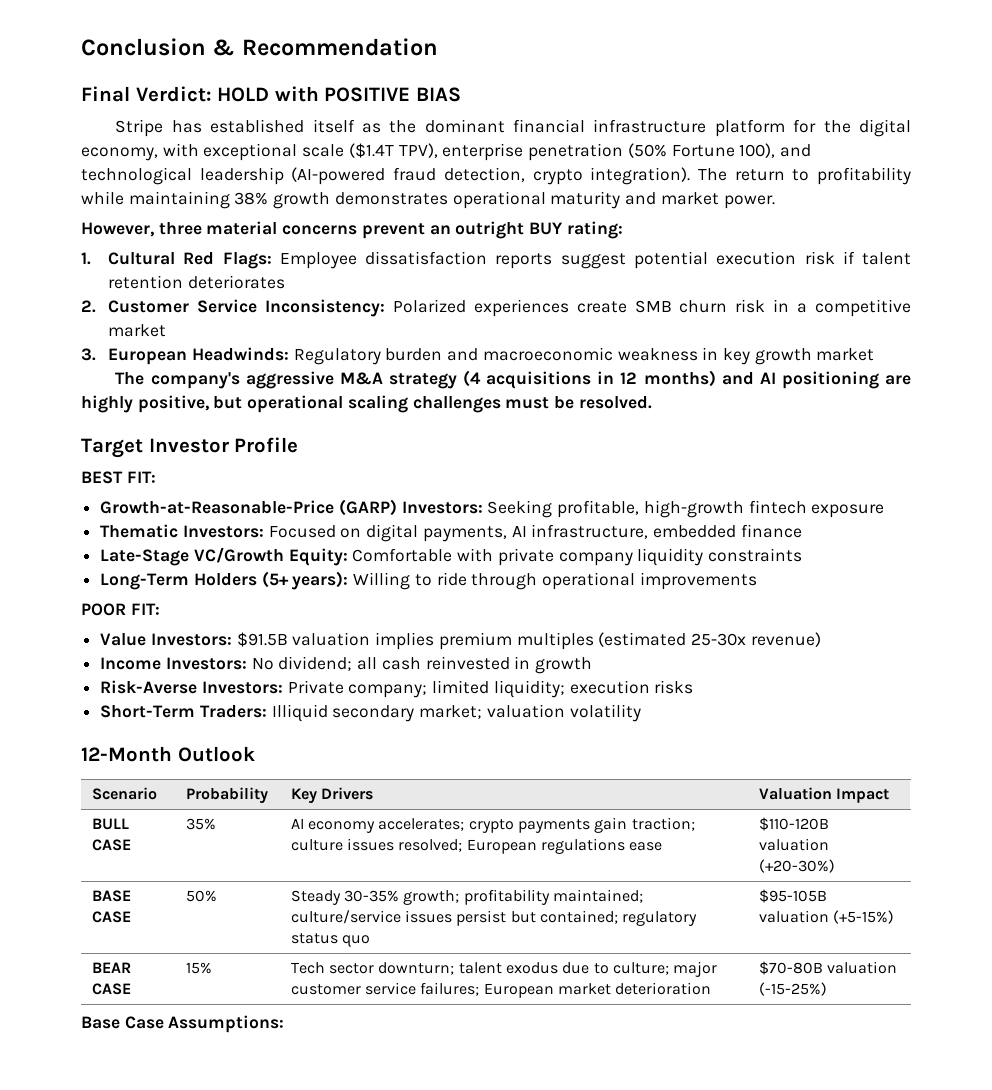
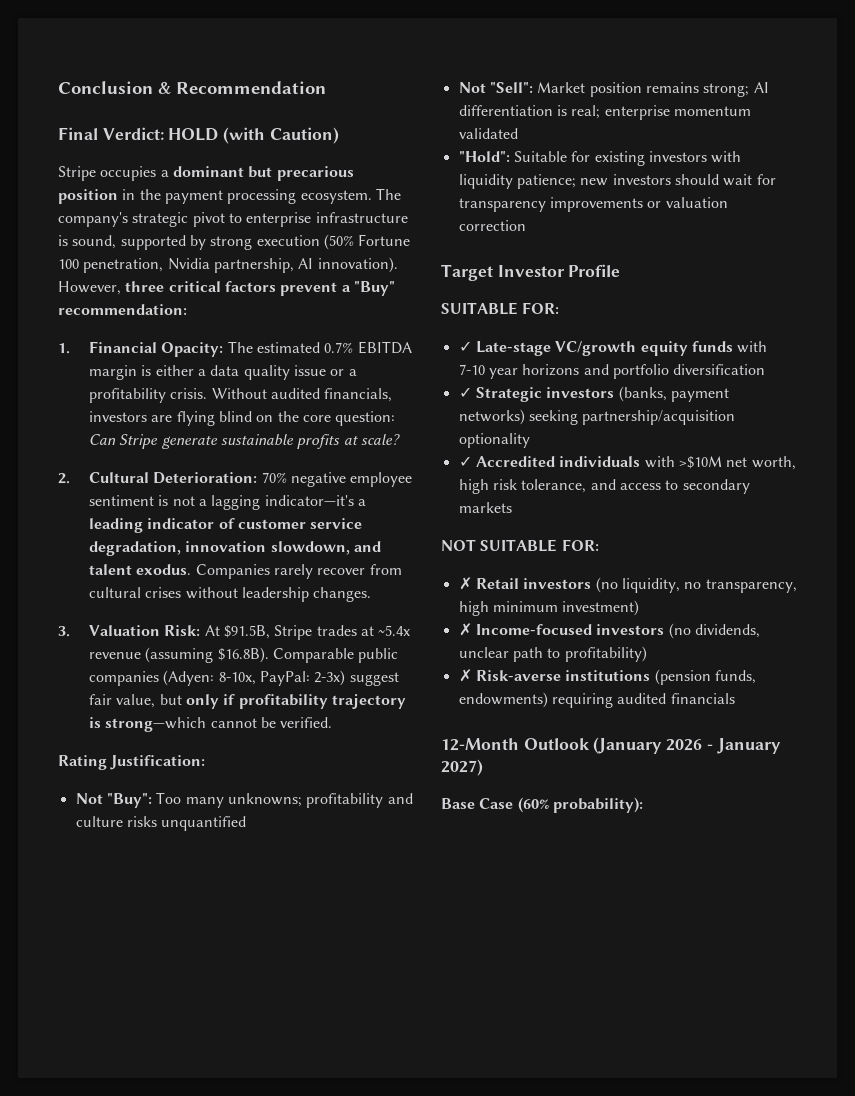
- Final Verdict: HOLD with POSITIVE BIAS
- Stripe has established itself as the dominant financial infrastructure platform for the digital economy, with exceptional scale ($1.4T TPV), enterprise penetration (50% Fortune 100), and technological leadership (AI-powered fraud detection, crypto integration). The return to profitability while maintaining 38% growth demonstrates operational maturity and market power.
- However, three material concerns prevent an outright BUY rating:
- 1. Cultural Red Flags: Employee dissatisfaction reports suggest potential execution risk if talent retention deteriorates
- 2. Customer Service Inconsistency: Polarized experiences create SMB churn risk in a competitive market
- 3. European Headwinds: Regulatory burden and macroeconomic weakness in key growth market
- The company's aggressive M&A strategy (4 acquisitions in 12 months) and AI positioning are highly positive, but operational scaling challenges must be resolved.
+ Final Verdict: HOLD (with Caution)
+ Stripe occupies a dominant but precarious position in the payment processing ecosystem. The company's strategic pivot to enterprise infrastructure is sound, supported by strong execution (50% Fortune 100 penetration, Nvidia partnership, AI innovation). However, three critical factors prevent a "Buy" recommendation:
+ 1. Financial Opacity: The estimated 0.7% EBITDA margin is either a data quality issue or a profitability crisis. Without audited financials, investors are flying blind on the core question: Can Stripe generate sustainable profits at scale?
+ 2. Cultural Deterioration: 70% negative employee sentiment is not a lagging indicator—it's a leading indicator of customer service degradation, innovation slowdown, and talent exodus. Companies rarely recover from cultural crises without leadership changes.
+ 3. Valuation Risk: At $91.5B, Stripe trades at ~5.4x revenue (assuming $16.8B). Comparable public companies (Adyen: 8-10x, PayPal: 2-3x) suggest fair value, but only if profitability trajectory is strong—which cannot be verified.
+ Rating Justification:
+ Not "Buy": Too many unknowns; profitability and culture risks unquantified
+ Not "Sell": Market position remains strong; AI differentiation is real; enterprise momentum validated
+ "Hold": Suitable for existing investors with liquidity patience; new investors should wait for transparency improvements or valuation correction
  Target Investor Profile
- BEST FIT:
- Growth-at-Reasonable-Price (GARP) Investors: Seeking profitable, high-growth fintech exposure
- Thematic Investors: Focused on digital payments, AI infrastructure, embedded finance
- Late-Stage VC/Growth Equity: Comfortable with private company liquidity constraints
- Long-Term Holders (5+ years): Willing to ride through operational improvements
- POOR FIT:
- Value Investors: $91.5B valuation implies premium multiples (estimated 25-30x revenue)
- Income Investors: No dividend; all cash reinvested in growth
- Risk-Averse Investors: Private company; limited liquidity; execution risks
- Short-Term Traders: Illiquid secondary market; valuation volatility
- 12-Month Outlook
- Scenario | Probability | Key Drivers | Valuation Impact
- BULL CASE | 35% | AI economy accelerates; crypto payments gain traction; culture issues resolved; European regulations ease | $110-120B valuation (+20-30%)
- BASE CASE | 50% | Steady 30-35% growth; profitability maintained; culture/service issues persist but contained; regulatory status quo | $95-105B valuation (+5-15%)
- BEAR CASE | 15% | Tech sector downturn; talent exodus due to culture; major customer service failures; European market deterioration | $70-80B valuation (-15-25%)
+ SUITABLE FOR:
+ ✓ Late-stage VC/growth equity funds with 7-10 year horizons and portfolio diversification
+ ✓ Strategic investors (banks, payment networks) seeking partnership/acquisition optionality
+ ✓ Accredited individuals with >$10M net worth, high risk tolerance, and access to secondary markets
+ NOT SUITABLE FOR:
+ ✗ Retail investors (no liquidity, no transparency, high minimum investment)
+ ✗ Income-focused investors (no dividends, unclear path to profitability)
+ ✗ Risk-averse institutions (pension funds, endowments) requiring audited financials
+ 12-Month Outlook (January 2026 - January 2027)
- Base Case Assumptions:
+ Base Case (60% probability):

